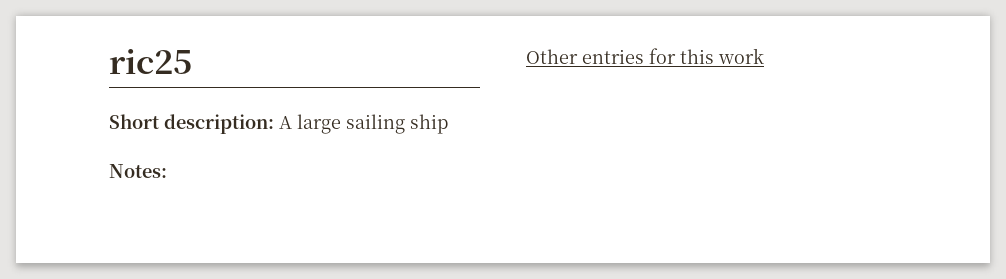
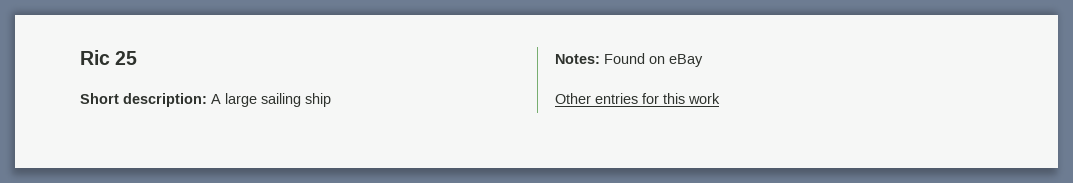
- ric25
+ Ric 25
- Notes:
+ Notes: Found on eBay

